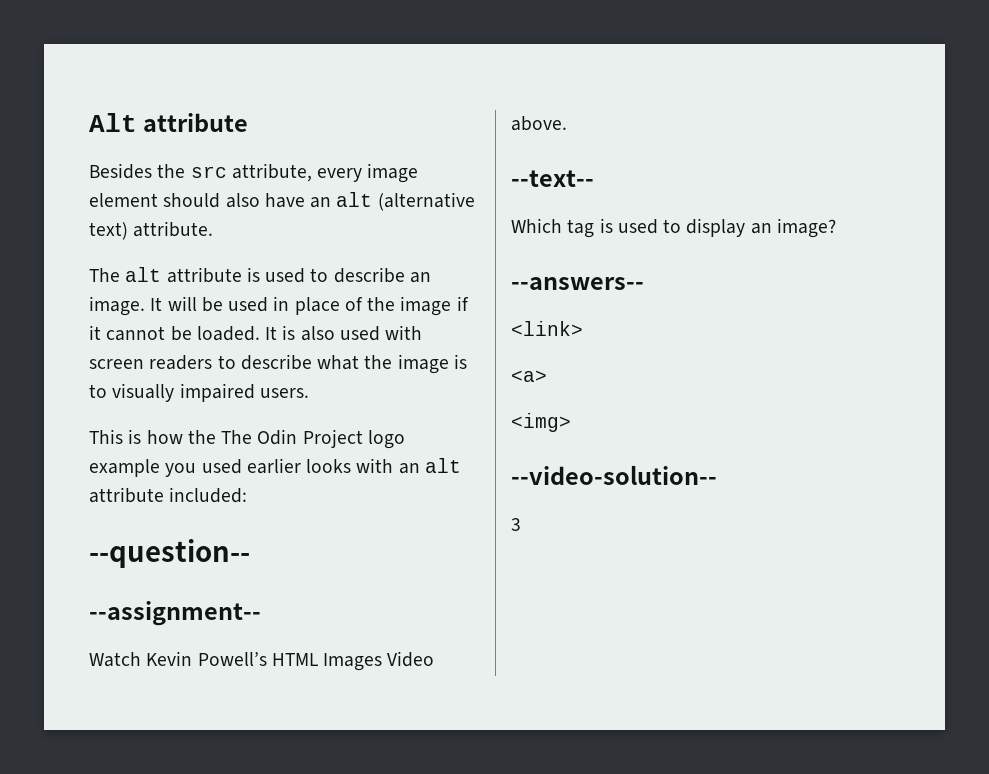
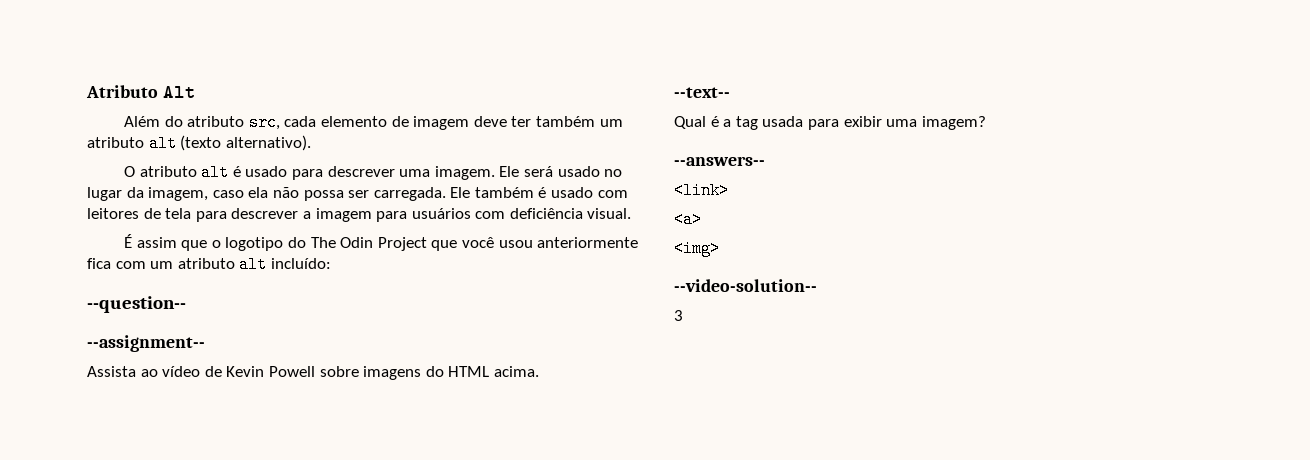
- Alt attribute
- Besides the src attribute, every image element should also have an alt (alternative text) attribute.
- The alt attribute is used to describe an image. It will be used in place of the image if it cannot be loaded. It is also used with screen readers to describe what the image is to visually impaired users.
- This is how the The Odin Project logo example you used earlier looks with an alt attribute included:
+ Atributo Alt
+ Além do atributo src, cada elemento de imagem deve ter também um atributo alt (texto alternativo).
+ O atributo alt é usado para descrever uma imagem. Ele será usado no lugar da imagem, caso ela não possa ser carregada. Ele também é usado com leitores de tela para descrever a imagem para usuários com deficiência visual.
+ É assim que o logotipo do The Odin Project que você usou anteriormente fica com um atributo alt incluído:
  --question--
  --assignment--
- Watch Kevin Powell’s HTML Images Video above.
+ Assista ao vídeo de Kevin Powell sobre imagens do HTML acima.
  --text--
- Which tag is used to display an image?
+ Qual é a tag usada para exibir uma imagem?

